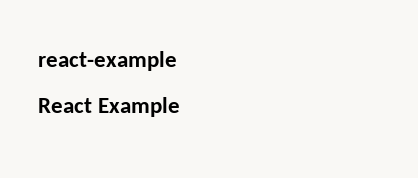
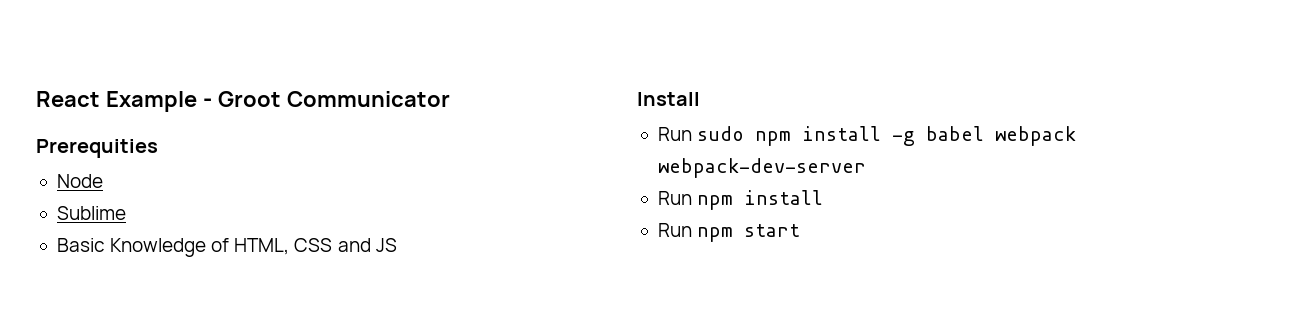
- react-example
- React Example
+ React Example - Groot Communicator
+ Prerequities
+ Node
+ Sublime
+ Basic Knowledge of HTML, CSS and JS
+ Install
+ Run sudo npm install -g babel webpack webpack-dev-server
+ Run npm install
+ Run npm start

